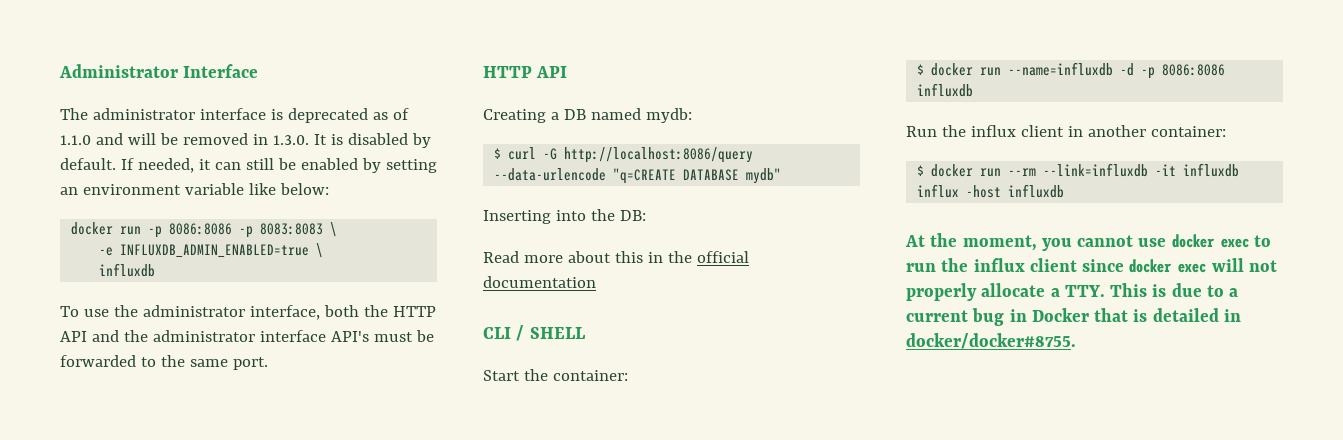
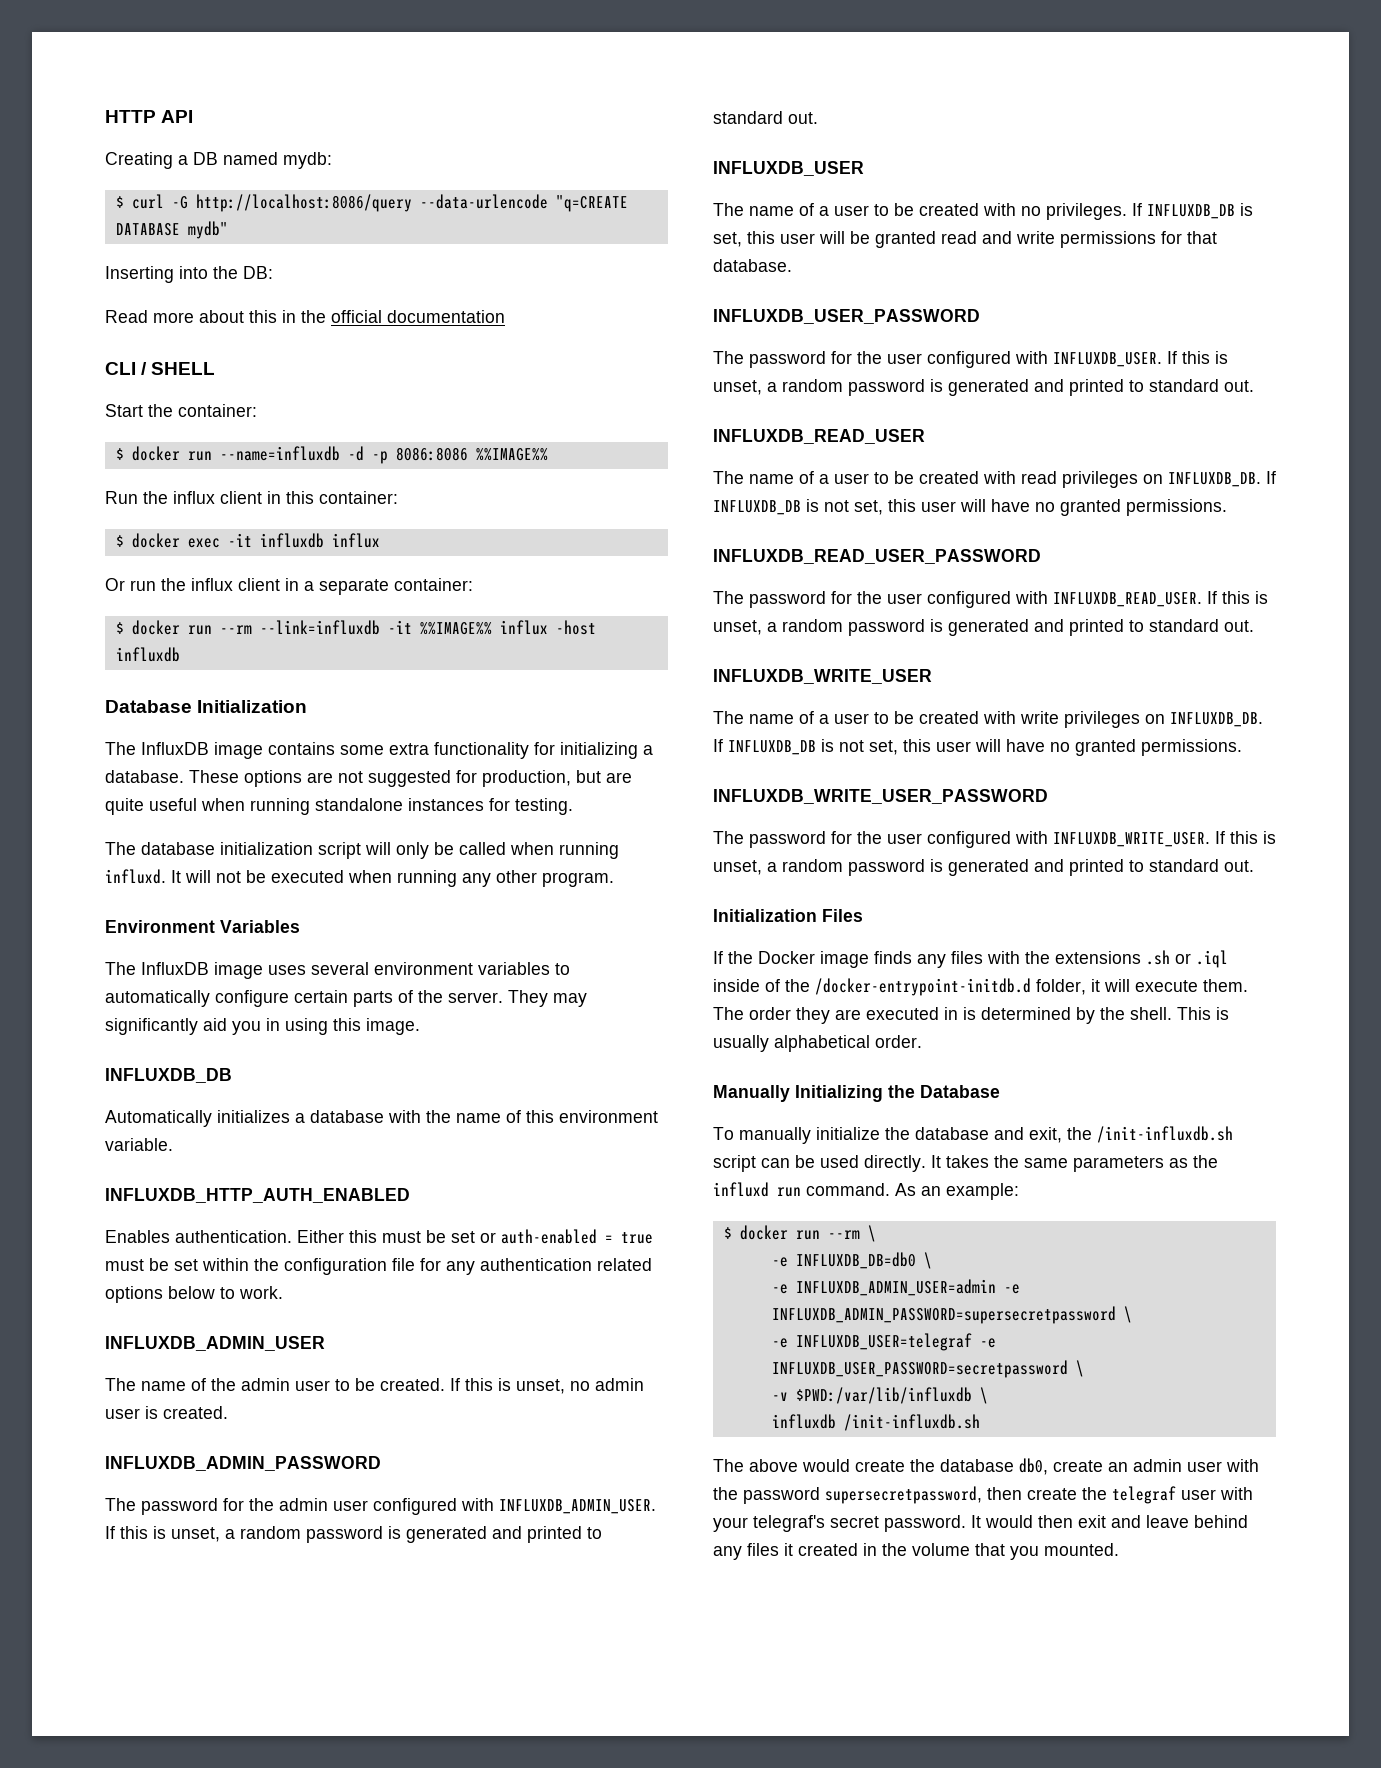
- Administrator Interface
- The administrator interface is deprecated as of 1.1.0 and will be removed in 1.3.0. It is disabled by default. If needed, it can still be enabled by setting an environment variable like below:
- docker run -p 8086:8086 -p 8083:8083 \
- -e INFLUXDB_ADMIN_ENABLED=true \
- influxdb
- To use the administrator interface, both the HTTP API and the administrator interface API's must be forwarded to the same port.
- $ docker run --name=influxdb -d -p 8086:8086 influxdb
+ $ docker run --name=influxdb -d -p 8086:8086 %%IMAGE%%
- Run the influx client in another container:
+ Run the influx client in this container:
+ $ docker exec -it influxdb influx
+ Or run the influx client in a separate container:
- $ docker run --rm --link=influxdb -it influxdb influx -host influxdb
+ $ docker run --rm --link=influxdb -it %%IMAGE%% influx -host influxdb
- At the moment, you cannot use docker exec to run the influx client since docker exec will not properly allocate a TTY. This is due to a current bug in Docker that is detailed in docker/docker#8755.
+ Database Initialization
+ The InfluxDB image contains some extra functionality for initializing a database. These options are not suggested for production, but are quite useful when running standalone instances for testing.
+ The database initialization script will only be called when running influxd. It will not be executed when running any other program.
+ Environment Variables
+ The InfluxDB image uses several environment variables to automatically configure certain parts of the server. They may significantly aid you in using this image.
+ INFLUXDB_DB
+ Automatically initializes a database with the name of this environment variable.
+ INFLUXDB_HTTP_AUTH_ENABLED
+ Enables authentication. Either this must be set or auth-enabled = true must be set within the configuration file for any authentication related options below to work.
+ INFLUXDB_ADMIN_USER
+ The name of the admin user to be created. If this is unset, no admin user is created.
+ INFLUXDB_ADMIN_PASSWORD
+ The password for the admin user configured with INFLUXDB_ADMIN_USER. If this is unset, a random password is generated and printed to standard out.
+ INFLUXDB_USER
+ The name of a user to be created with no privileges. If INFLUXDB_DB is set, this user will be granted read and write permissions for that database.
+ INFLUXDB_USER_PASSWORD
+ The password for the user configured with INFLUXDB_USER. If this is unset, a random password is generated and printed to standard out.
+ INFLUXDB_READ_USER
+ The name of a user to be created with read privileges on INFLUXDB_DB. If INFLUXDB_DB is not set, this user will have no granted permissions.
+ INFLUXDB_READ_USER_PASSWORD
+ The password for the user configured with INFLUXDB_READ_USER. If this is unset, a random password is generated and printed to standard out.
+ INFLUXDB_WRITE_USER
+ The name of a user to be created with write privileges on INFLUXDB_DB. If INFLUXDB_DB is not set, this user will have no granted permissions.
+ INFLUXDB_WRITE_USER_PASSWORD
+ The password for the user configured with INFLUXDB_WRITE_USER. If this is unset, a random password is generated and printed to standard out.
+ Initialization Files
+ If the Docker image finds any files with the extensions .sh or .iql inside of the /docker-entrypoint-initdb.d folder, it will execute them. The order they are executed in is determined by the shell. This is usually alphabetical order.
+ Manually Initializing the Database
+ To manually initialize the database and exit, the /init-influxdb.sh script can be used directly. It takes the same parameters as the influxd run command. As an example:
+ $ docker run --rm \
+ -e INFLUXDB_DB=db0 \
+ -e INFLUXDB_ADMIN_USER=admin -e INFLUXDB_ADMIN_PASSWORD=supersecretpassword \
+ -e INFLUXDB_USER=telegraf -e INFLUXDB_USER_PASSWORD=secretpassword \
+ -v $PWD:/var/lib/influxdb \
+ influxdb /init-influxdb.sh
+ The above would create the database db0, create an admin user with the password supersecretpassword, then create the telegraf user with your telegraf's secret password. It would then exit and leave behind any files it created in the volume that you mounted.

